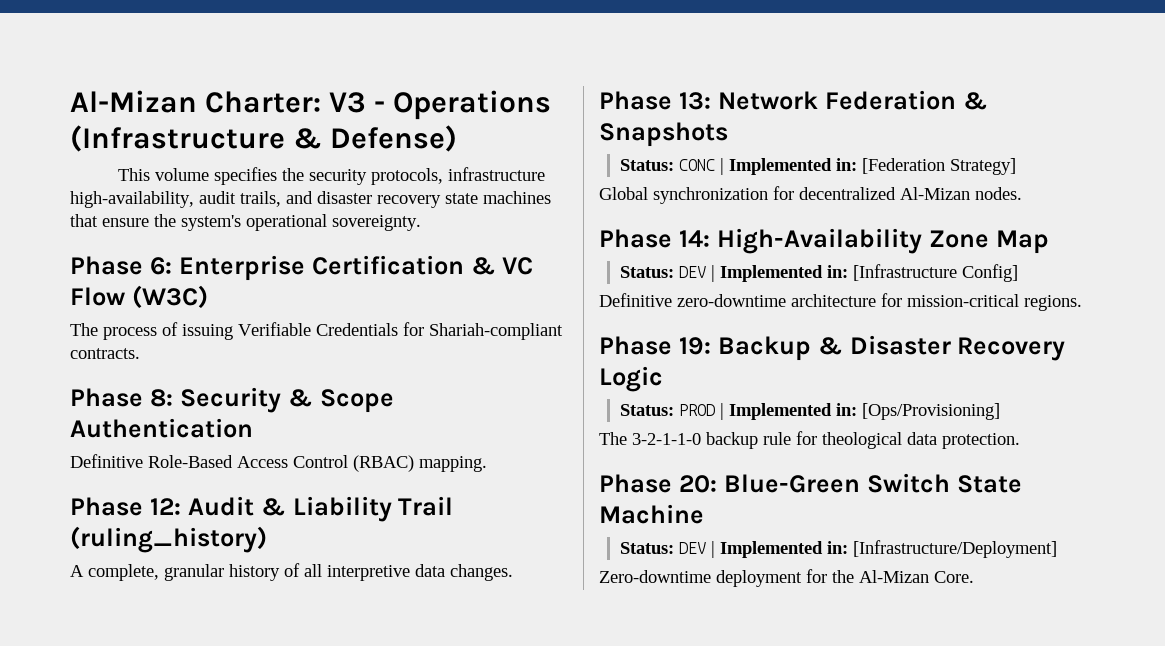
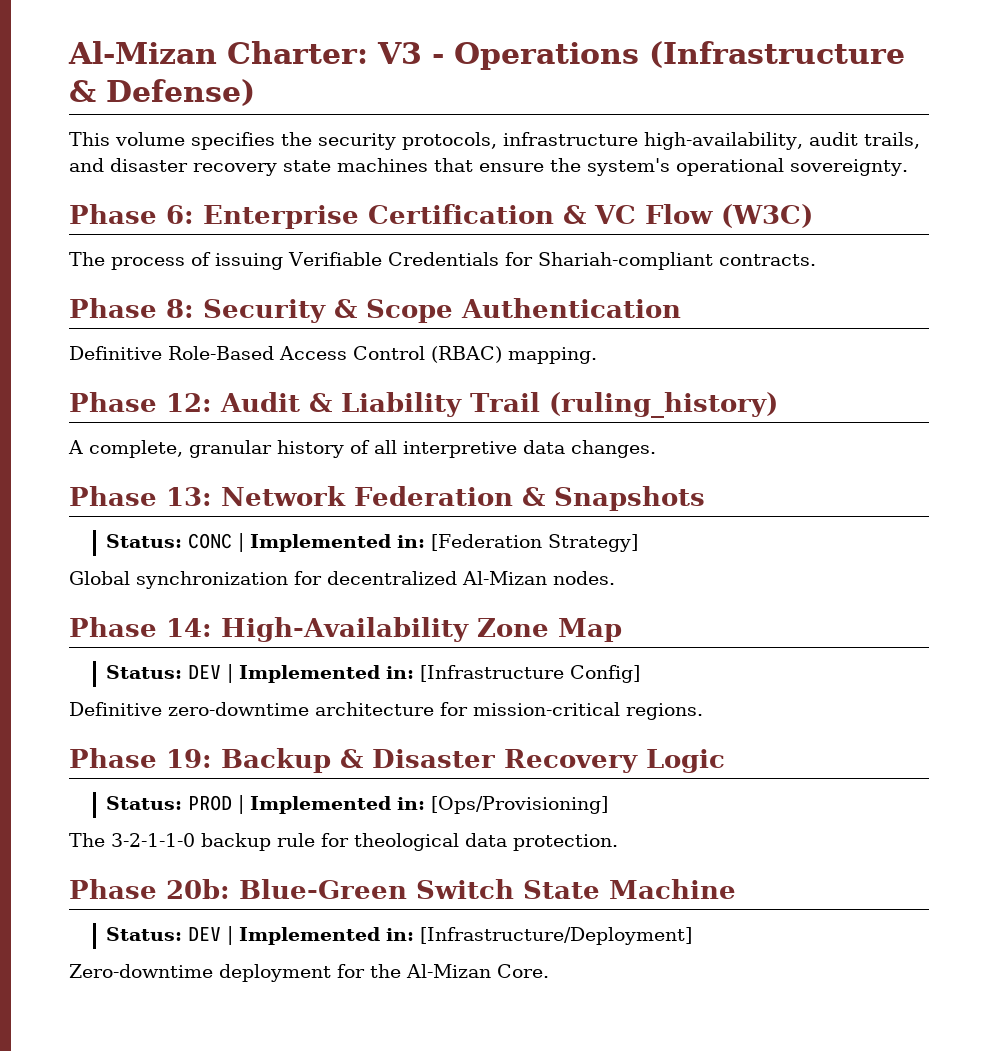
- Phase 20: Blue-Green Switch State Machine
+ Phase 20b: Blue-Green Switch State Machine

